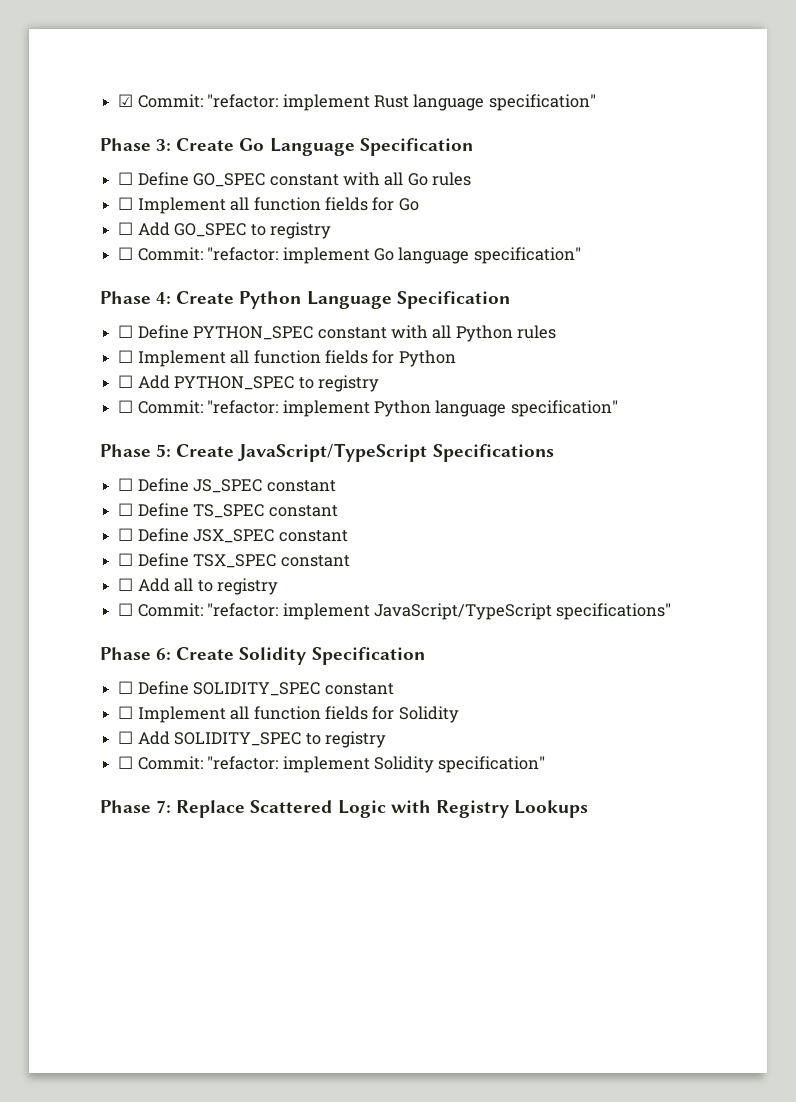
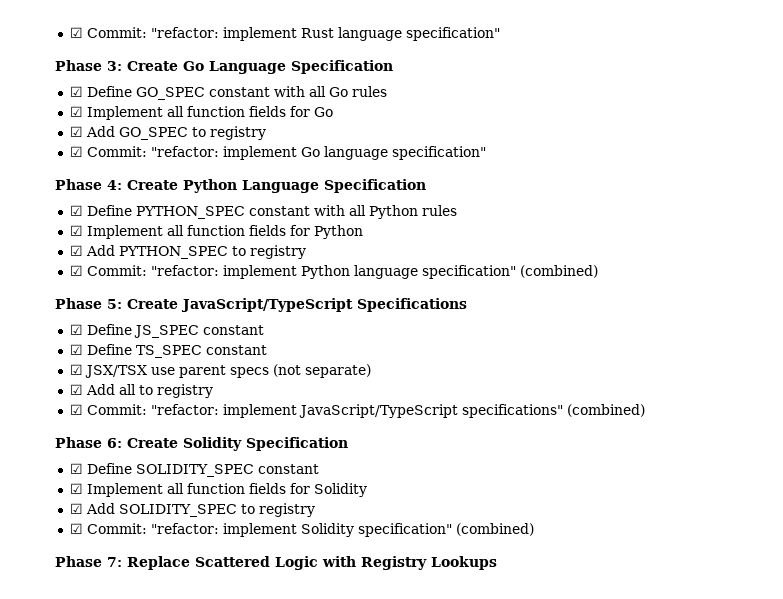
- ☐ Define GO_SPEC constant with all Go rules
+ ☑ Define GO_SPEC constant with all Go rules
- ☐ Implement all function fields for Go
+ ☑ Implement all function fields for Go
- ☐ Add GO_SPEC to registry
+ ☑ Add GO_SPEC to registry
- ☐ Commit: "refactor: implement Go language specification"
+ ☑ Commit: "refactor: implement Go language specification"
- ☐ Define PYTHON_SPEC constant with all Python rules
+ ☑ Define PYTHON_SPEC constant with all Python rules
- ☐ Implement all function fields for Python
+ ☑ Implement all function fields for Python
- ☐ Add PYTHON_SPEC to registry
+ ☑ Add PYTHON_SPEC to registry
- ☐ Commit: "refactor: implement Python language specification"
+ ☑ Commit: "refactor: implement Python language specification" (combined)
- ☐ Define JS_SPEC constant
+ ☑ Define JS_SPEC constant
- ☐ Define TS_SPEC constant
+ ☑ Define TS_SPEC constant
- ☐ Define JSX_SPEC constant
- ☐ Define TSX_SPEC constant
- ☐ Add all to registry
+ ☑ JSX/TSX use parent specs (not separate)
+ ☑ Add all to registry
- ☐ Commit: "refactor: implement JavaScript/TypeScript specifications"
+ ☑ Commit: "refactor: implement JavaScript/TypeScript specifications" (combined)
- ☐ Define SOLIDITY_SPEC constant
+ ☑ Define SOLIDITY_SPEC constant
- ☐ Implement all function fields for Solidity
+ ☑ Implement all function fields for Solidity
- ☐ Add SOLIDITY_SPEC to registry
+ ☑ Add SOLIDITY_SPEC to registry
- ☐ Commit: "refactor: implement Solidity specification"
+ ☑ Commit: "refactor: implement Solidity specification" (combined)

